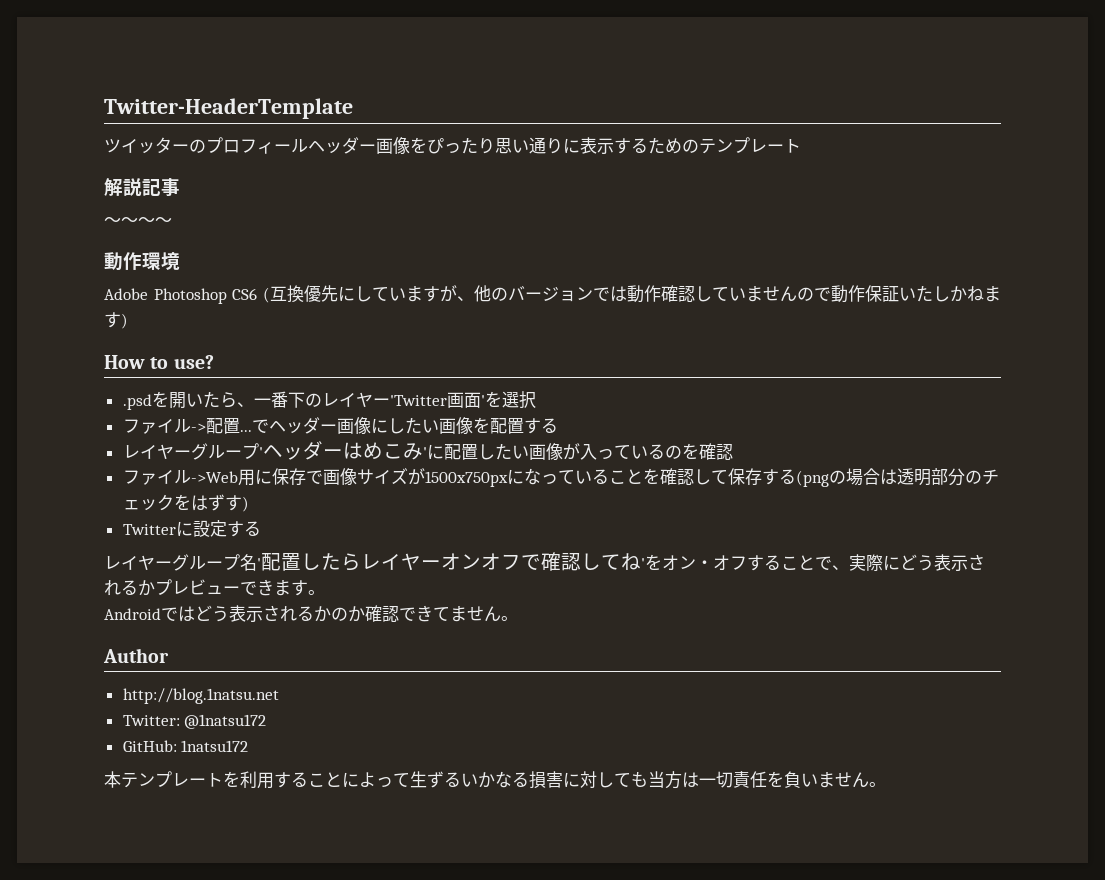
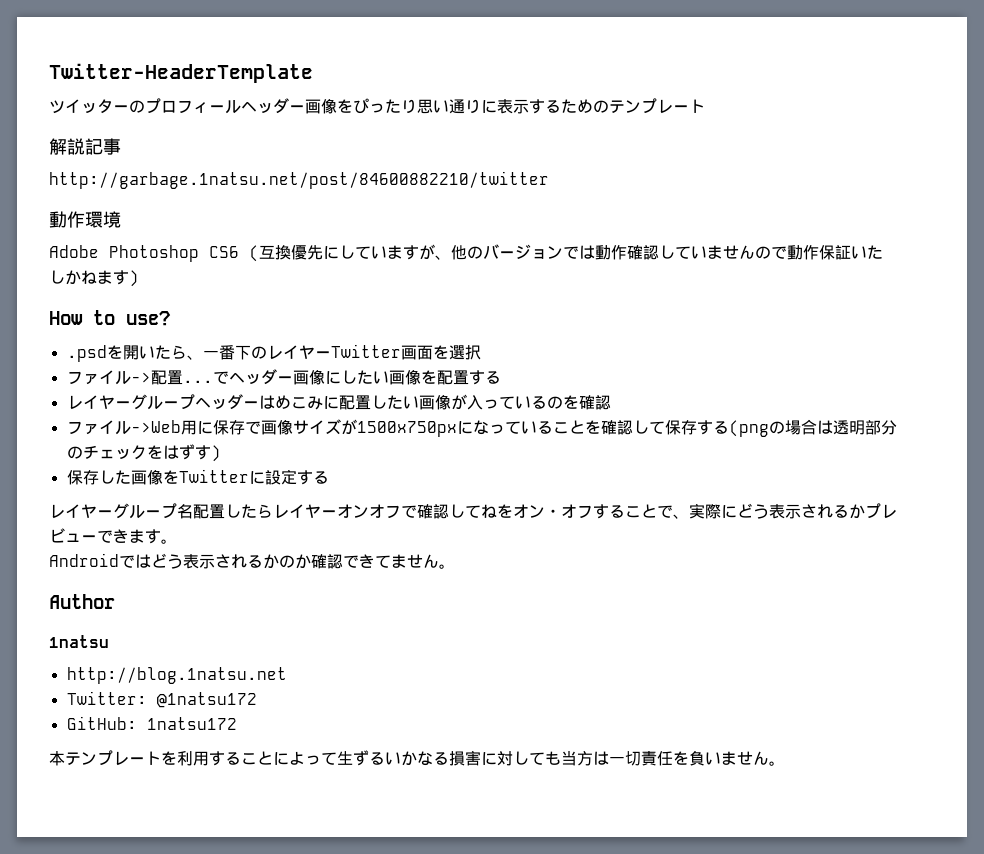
- 〜〜〜〜
+ http://garbage.1natsu.net/post/84600882210/twitter
- .psdを開いたら、一番下のレイヤー'Twitter画面'を選択
+ .psdを開いたら、一番下のレイヤーTwitter画面を選択
- レイヤーグループ'ヘッダーはめこみ'に配置したい画像が入っているのを確認
+ レイヤーグループヘッダーはめこみに配置したい画像が入っているのを確認
- Twitterに設定する
+ 保存した画像をTwitterに設定する
- レイヤーグループ名'配置したらレイヤーオンオフで確認してね'をオン・オフすることで、実際にどう表示されるかプレビューできます。
+ レイヤーグループ名配置したらレイヤーオンオフで確認してねをオン・オフすることで、実際にどう表示されるかプレビューできます。
+ 1natsu

